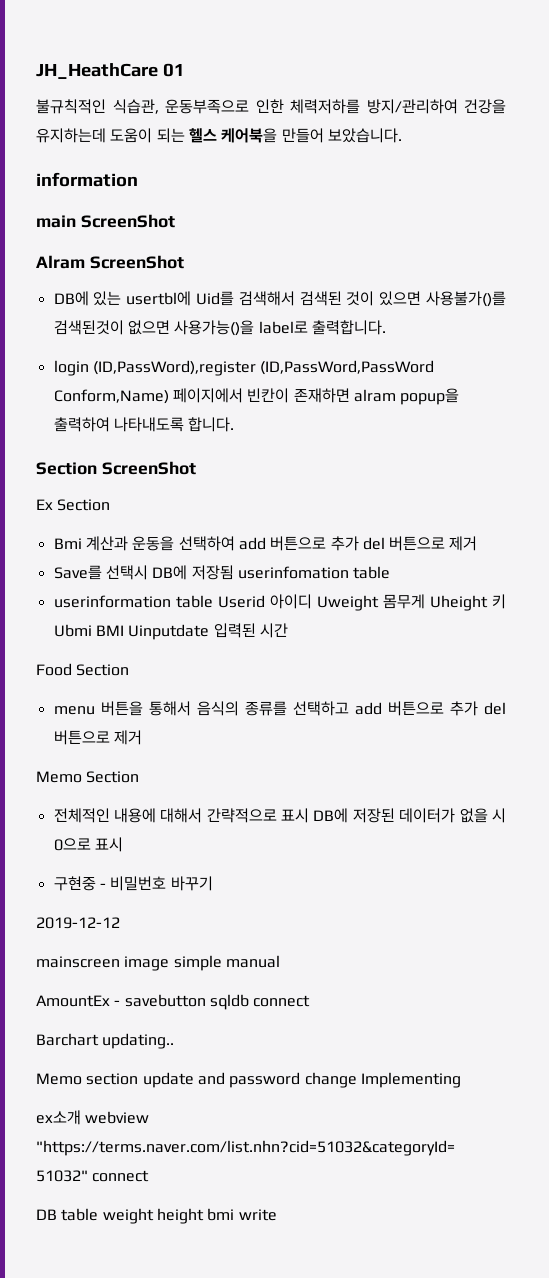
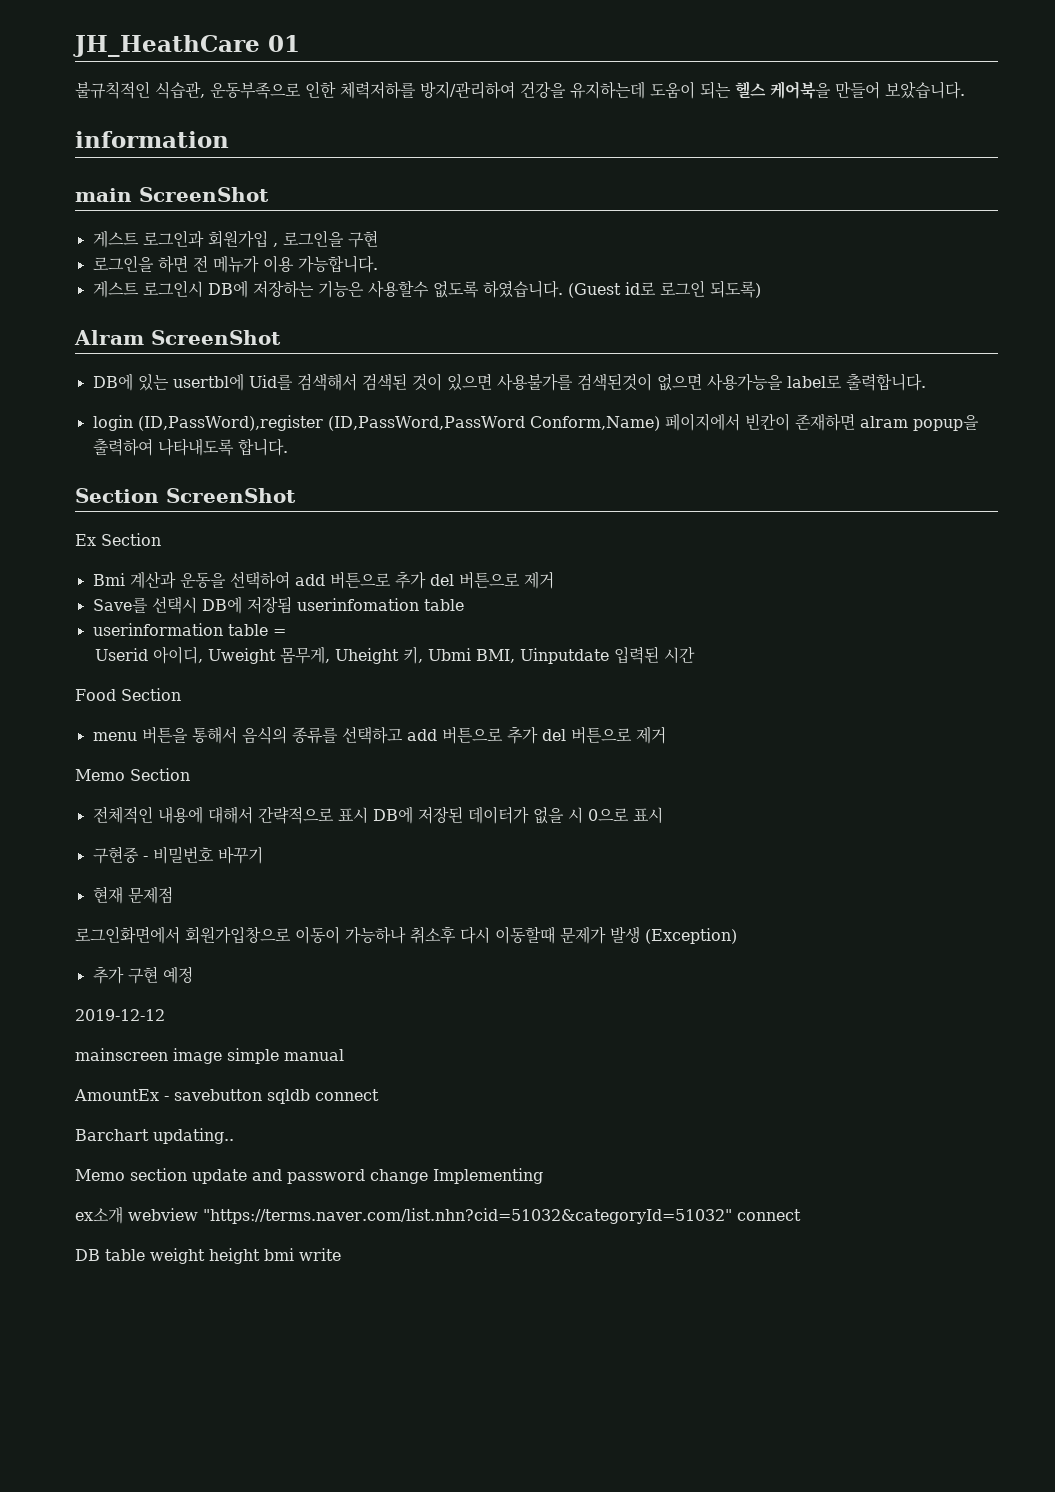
+ 게스트 로그인과 회원가입 , 로그인을 구현
+ 로그인을 하면 전 메뉴가 이용 가능합니다.
+ 게스트 로그인시 DB에 저장하는 기능은 사용할수 없도록 하였습니다. (Guest id로 로그인 되도록)
- DB에 있는 usertbl에 Uid를 검색해서 검색된 것이 있으면 사용불가()를 검색된것이 없으면 사용가능()을 label로 출력합니다.
+ DB에 있는 usertbl에 Uid를 검색해서 검색된 것이 있으면 사용불가를 검색된것이 없으면 사용가능을 label로 출력합니다.
- userinformation table Userid 아이디 Uweight 몸무게 Uheight 키 Ubmi BMI Uinputdate 입력된 시간
+ userinformation table =
+ Userid 아이디, Uweight 몸무게, Uheight 키, Ubmi BMI, Uinputdate 입력된 시간
+ 현재 문제점
+ 로그인화면에서 회원가입창으로 이동이 가능하나 취소후 다시 이동할때 문제가 발생 (Exception)
+ 추가 구현 예정

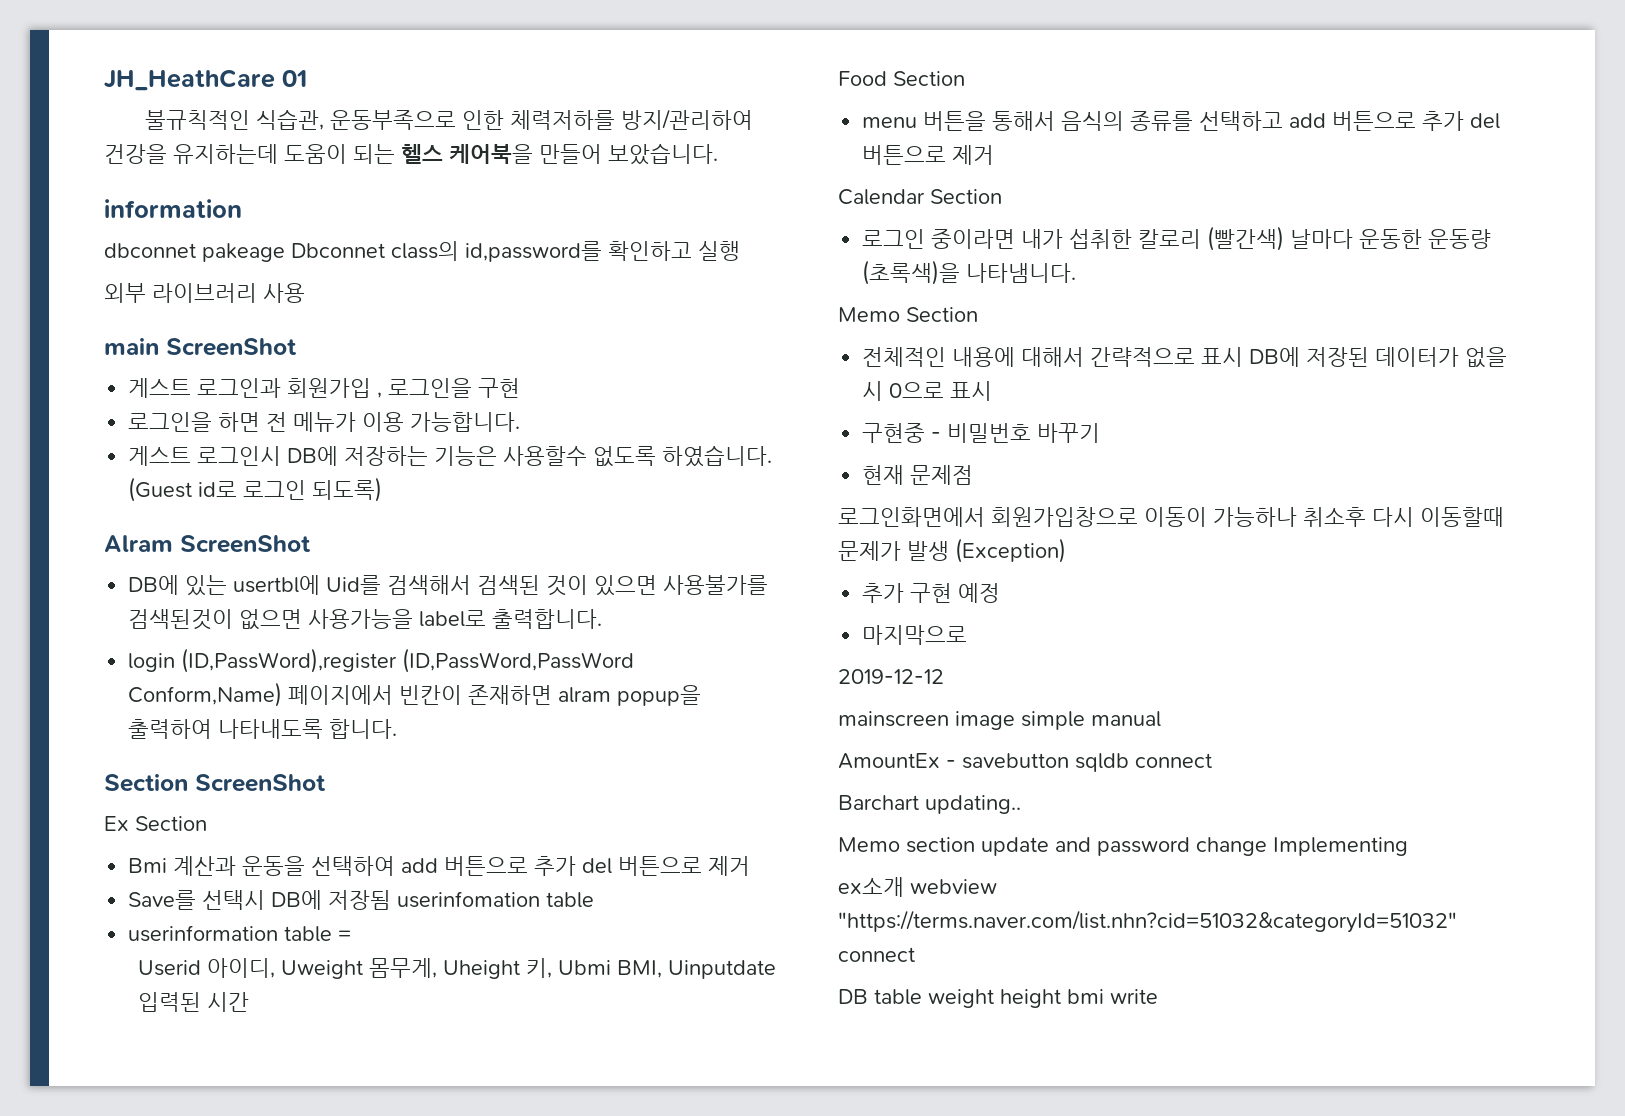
+ dbconnet pakeage Dbconnet class의 id,password를 확인하고 실행
+ 외부 라이브러리 사용
+ Calendar Section
+ 로그인 중이라면 내가 섭취한 칼로리 (빨간색) 날마다 운동한 운동량 (초록색)을 나타냄니다.
+ 마지막으로

